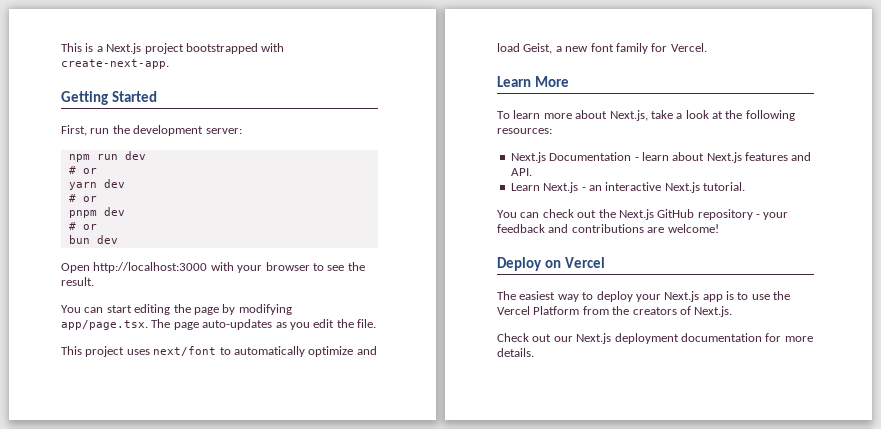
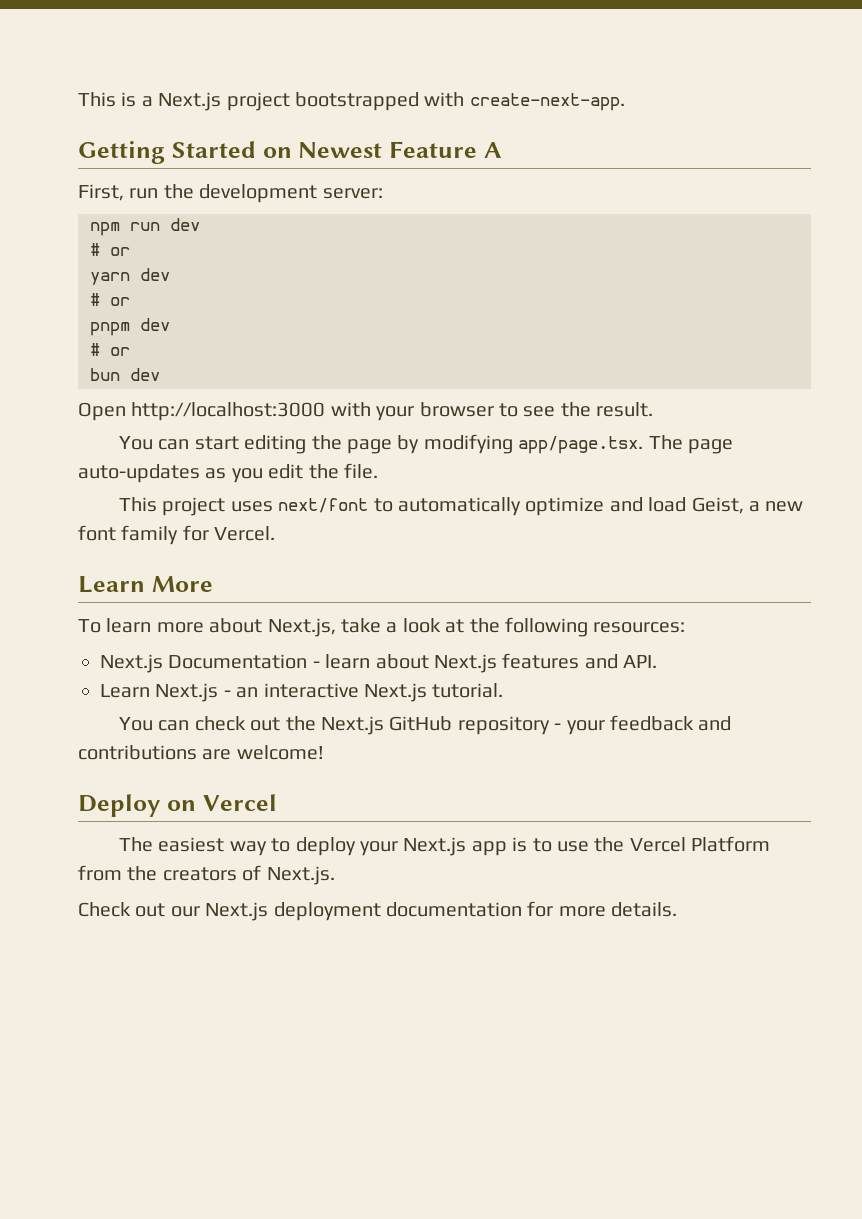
- Getting Started
+ Getting Started on Newest Feature A

